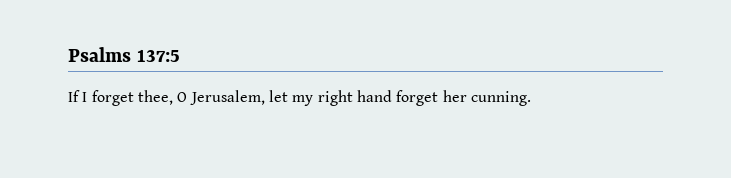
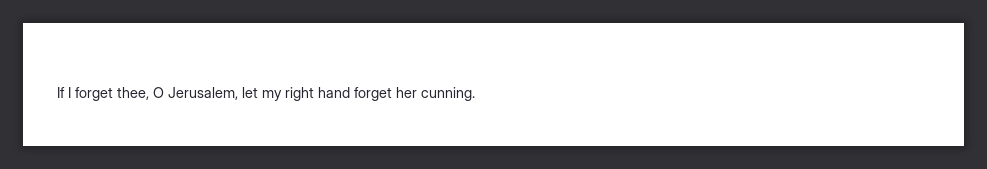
- Psalms 137:5

